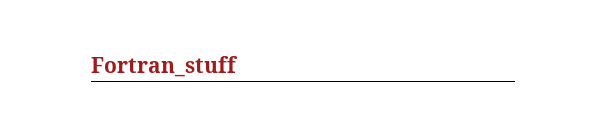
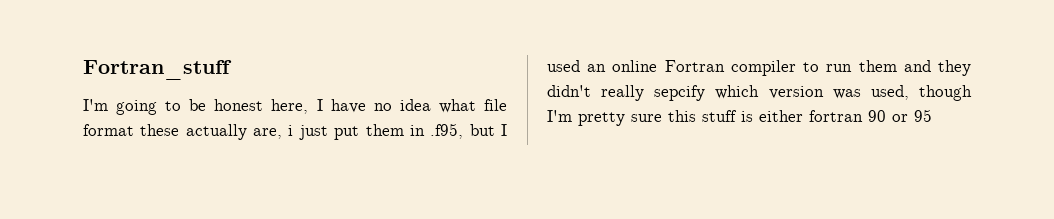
+ I'm going to be honest here, I have no idea what file format these actually are, i just put them in .f95, but I used an online Fortran compiler to run them and they didn't really sepcify which version was used, though I'm pretty sure this stuff is either fortran 90 or 95

